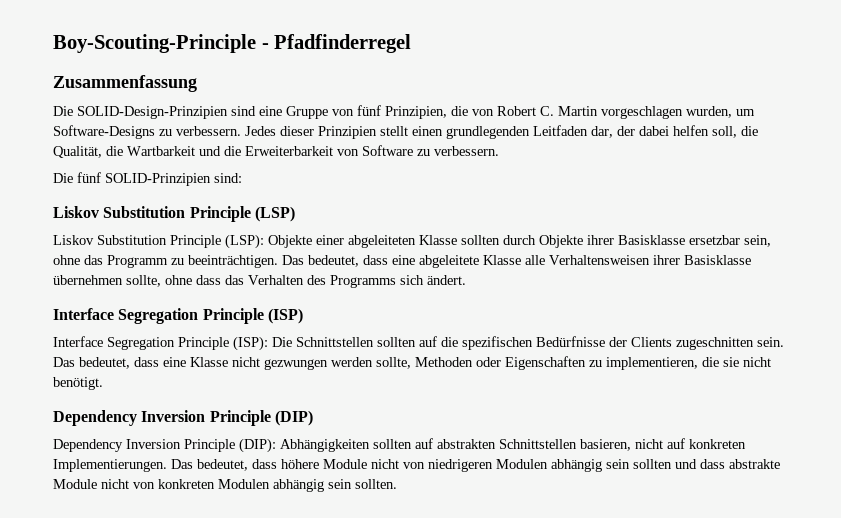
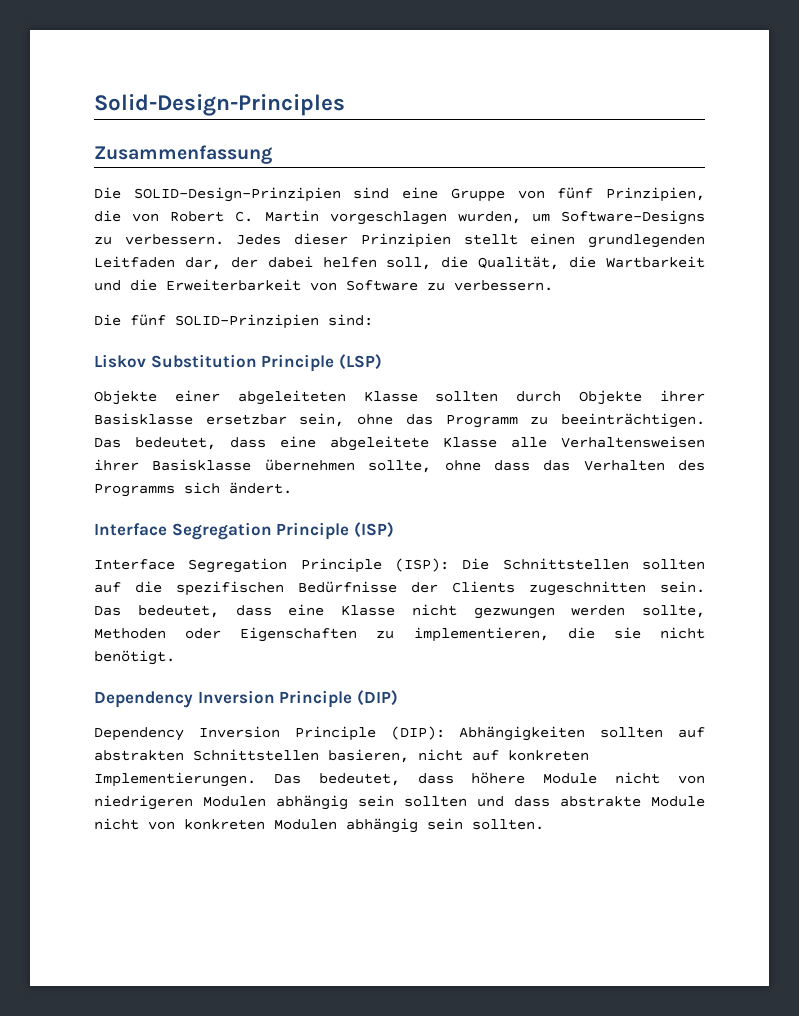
- Boy-Scouting-Principle - Pfadfinderregel
+ Solid-Design-Principles
- Liskov Substitution Principle (LSP): Objekte einer abgeleiteten Klasse sollten durch Objekte ihrer Basisklasse ersetzbar sein, ohne das Programm zu beeinträchtigen.
+ Objekte einer abgeleiteten Klasse sollten durch Objekte ihrer Basisklasse ersetzbar sein, ohne das Programm zu beeinträchtigen.

